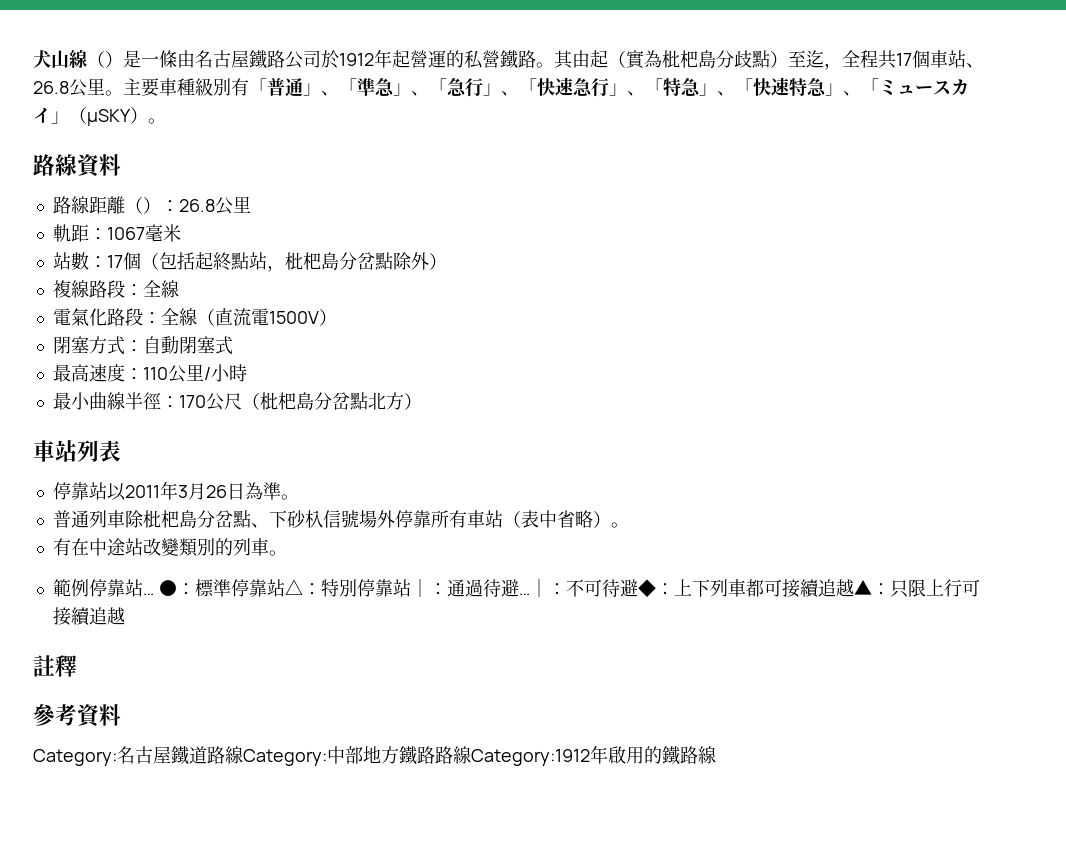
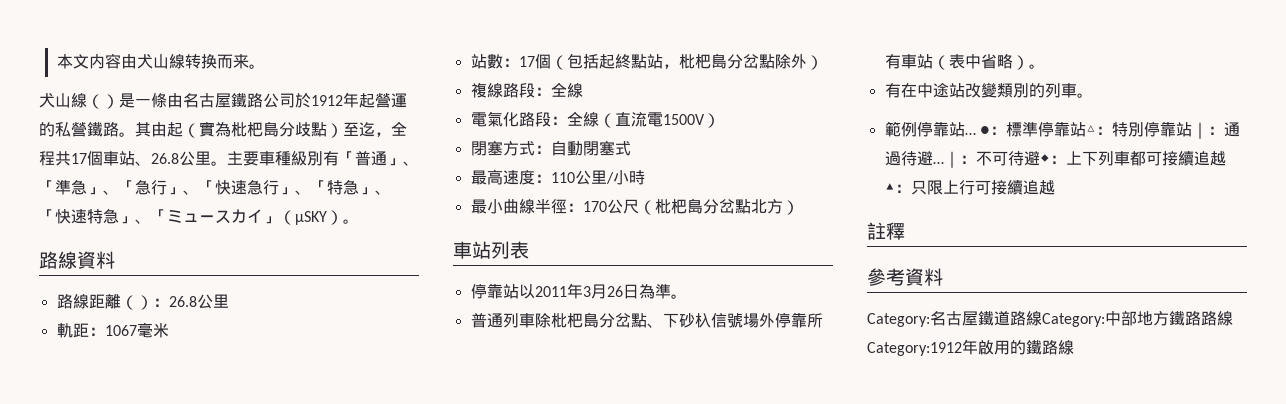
+ 本文内容由犬山線转换而来。

